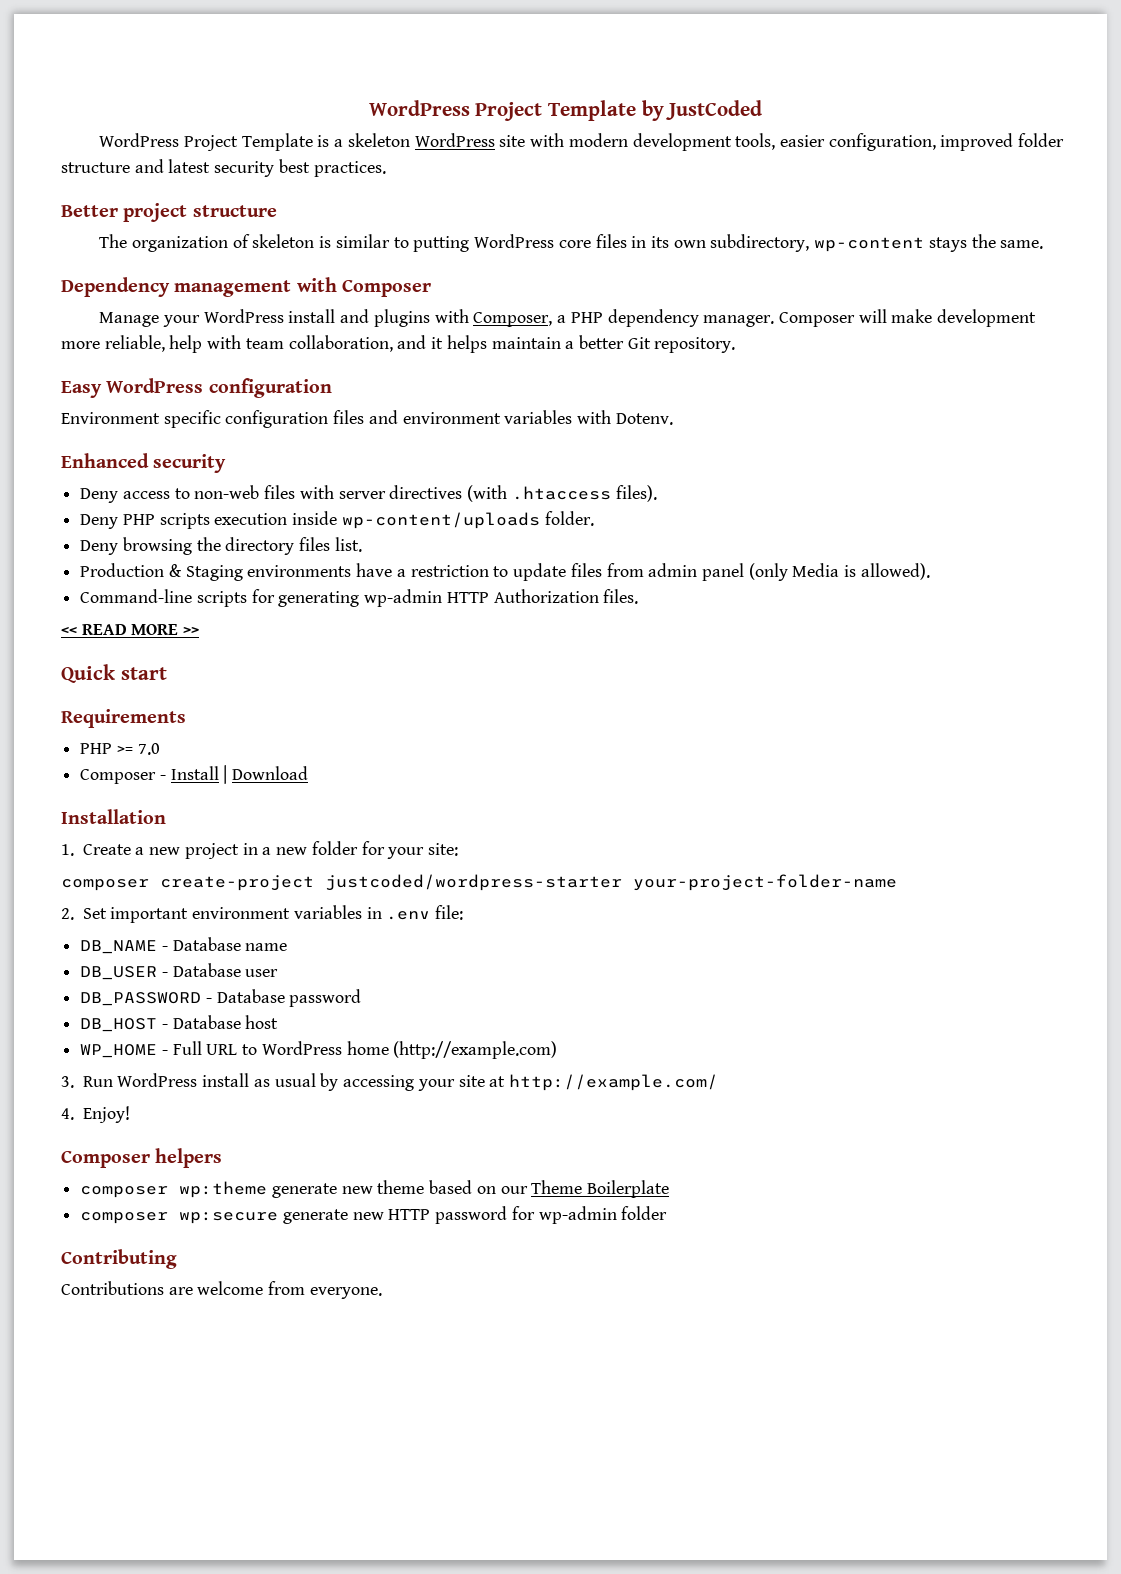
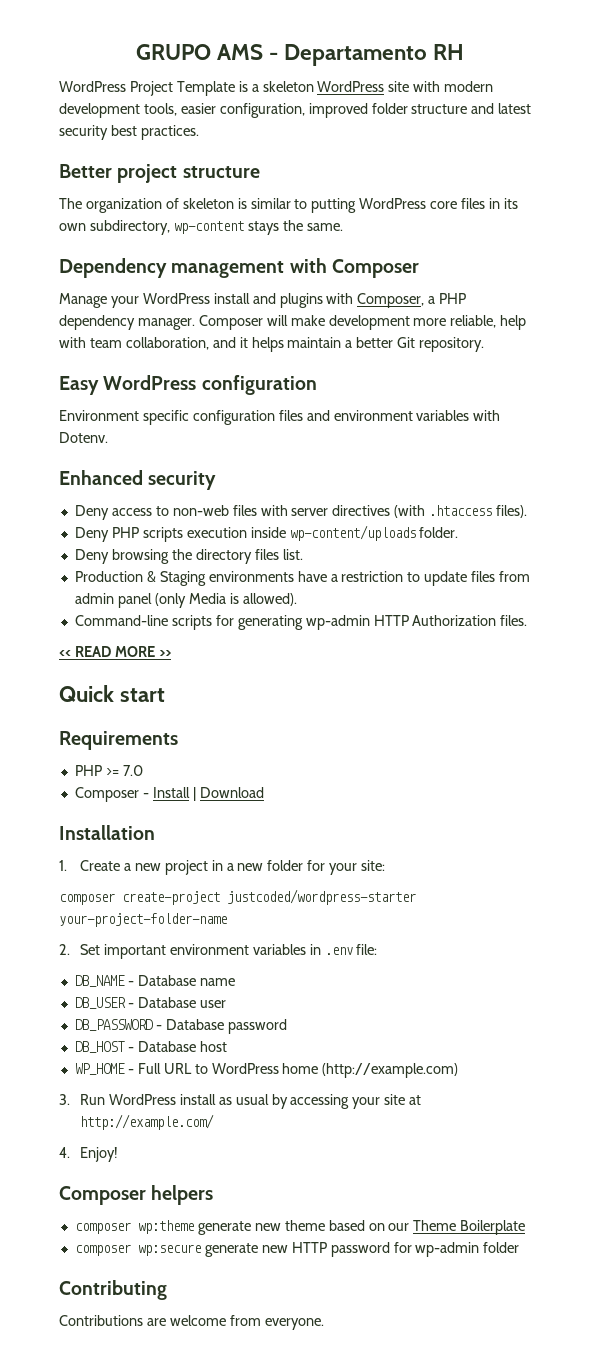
- WordPress Project Template by JustCoded
+ GRUPO AMS - Departamento RH

